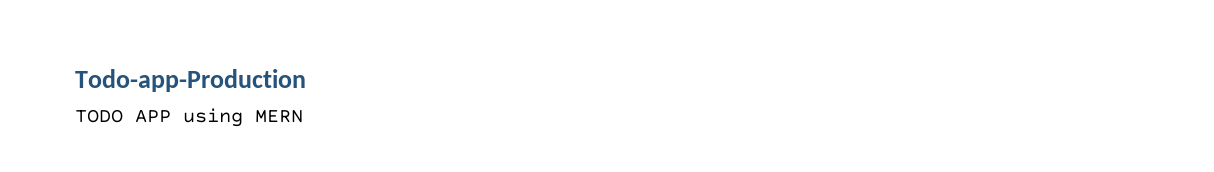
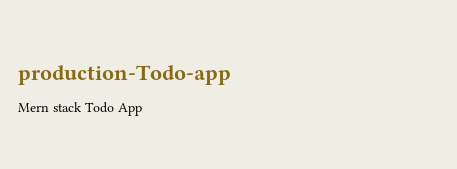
- Todo-app-Production
- TODO APP using MERN
+ production-Todo-app
+ Mern stack Todo App

